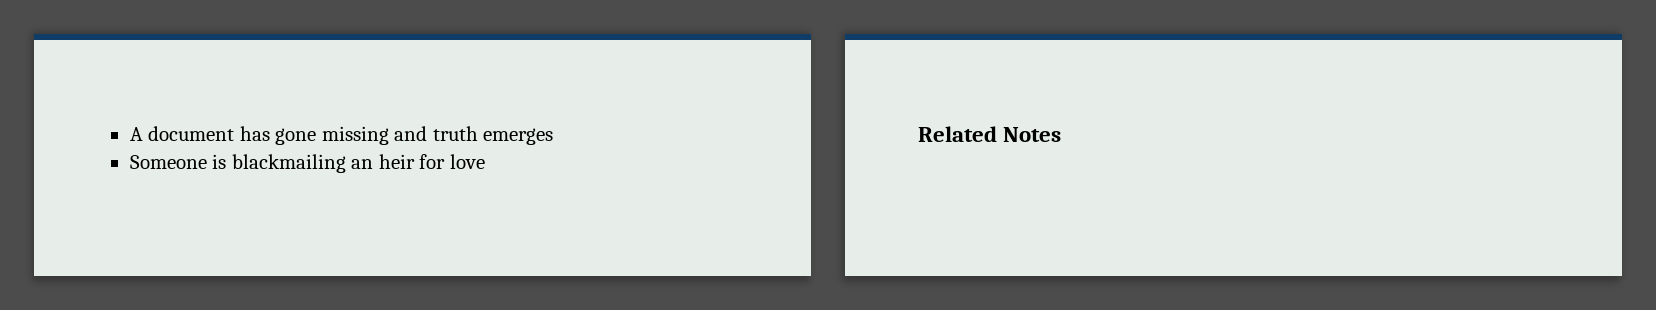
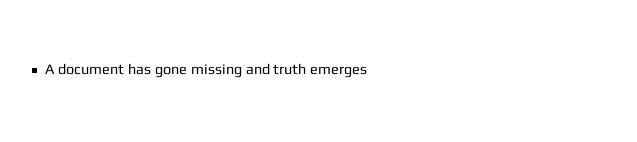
- Someone is blackmailing an heir for love
- Related Notes

